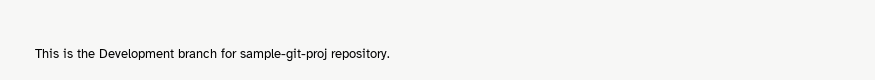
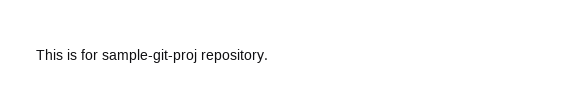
- This is the Development branch for sample-git-proj repository.
+ This is for sample-git-proj repository.

